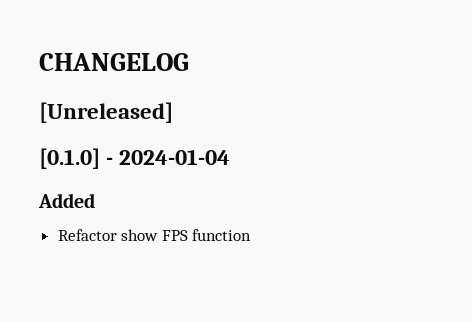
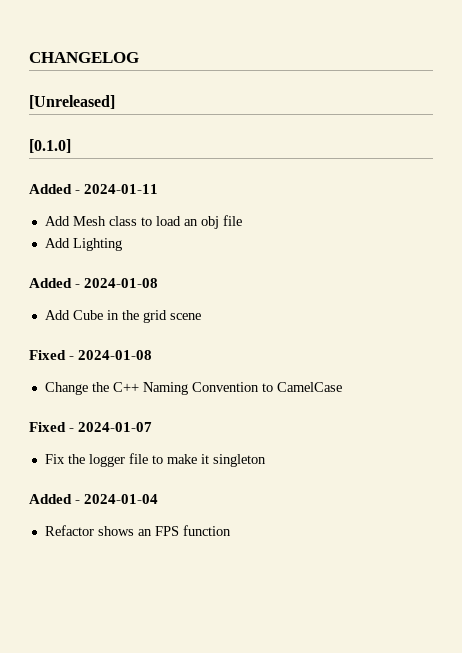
- [0.1.0] - 2024-01-04
+ [0.1.0]
+ Added - 2024-01-11
+ Add Mesh class to load an obj file
+ Add Lighting
+ Added - 2024-01-08
+ Add Cube in the grid scene
+ Fixed - 2024-01-08
+ Change the C++ Naming Convention to CamelCase
+ Fixed - 2024-01-07
+ Fix the logger file to make it singleton
+ Added - 2024-01-04
- Added
- Refactor show FPS function
+ Refactor shows an FPS function

